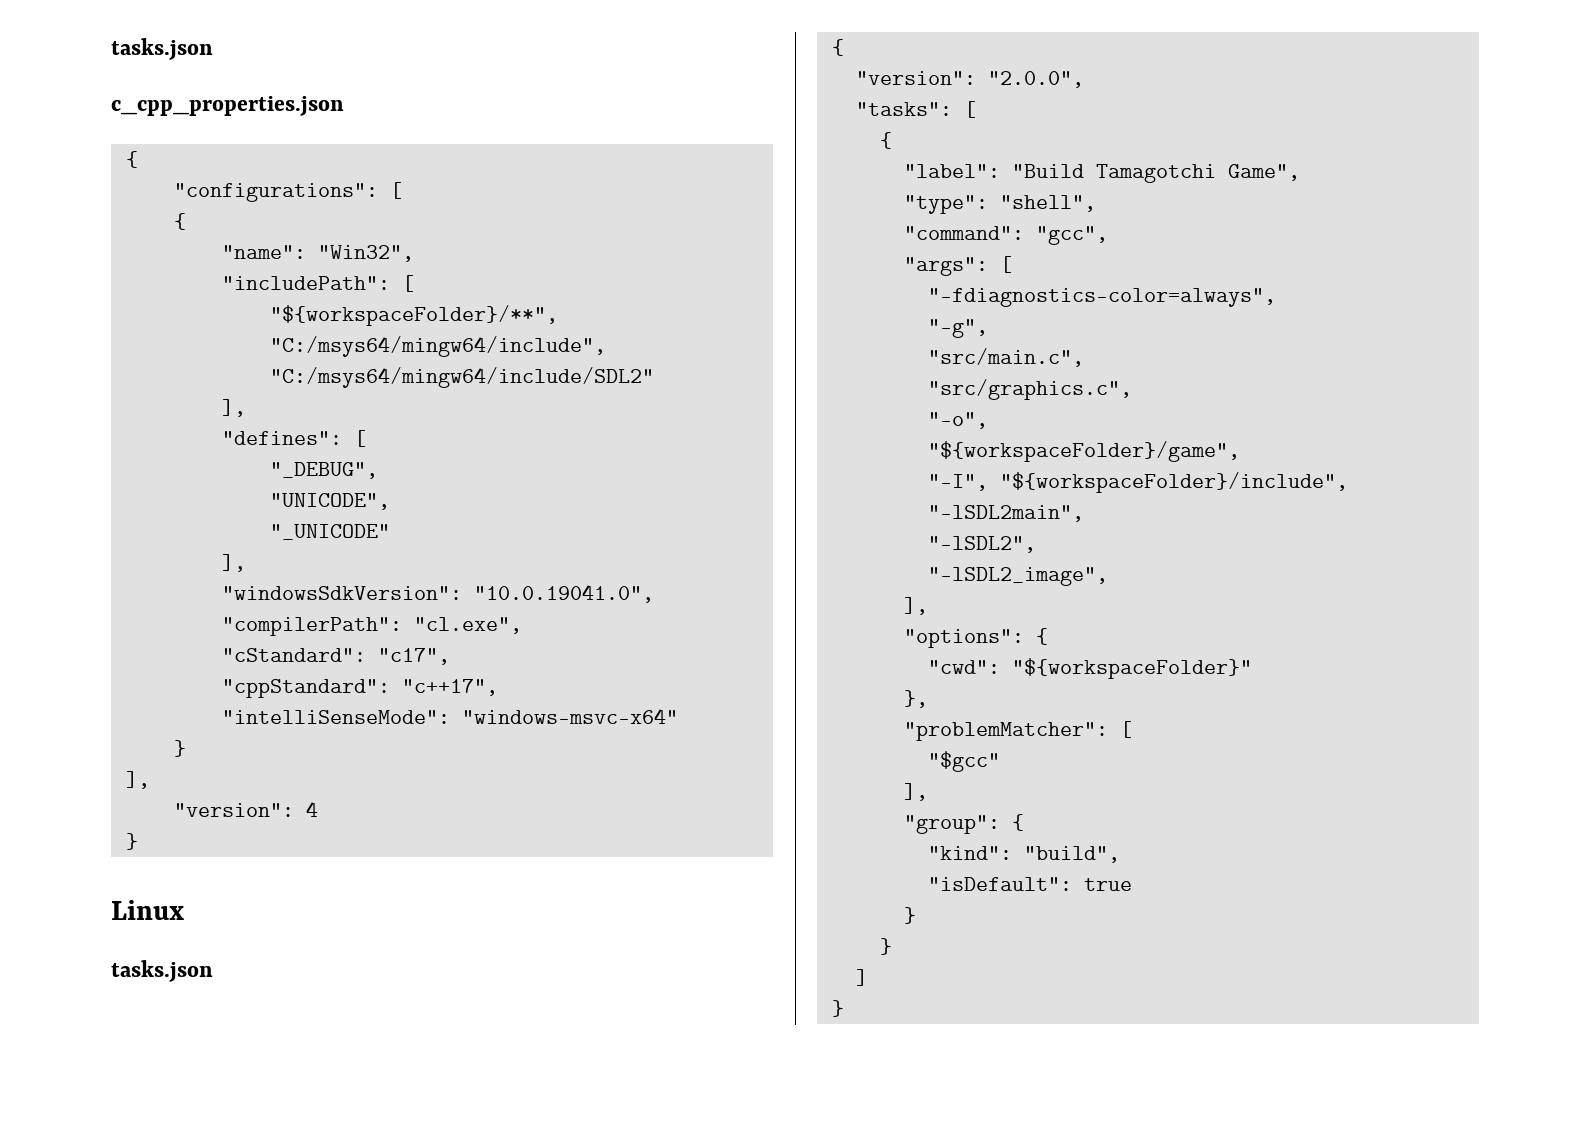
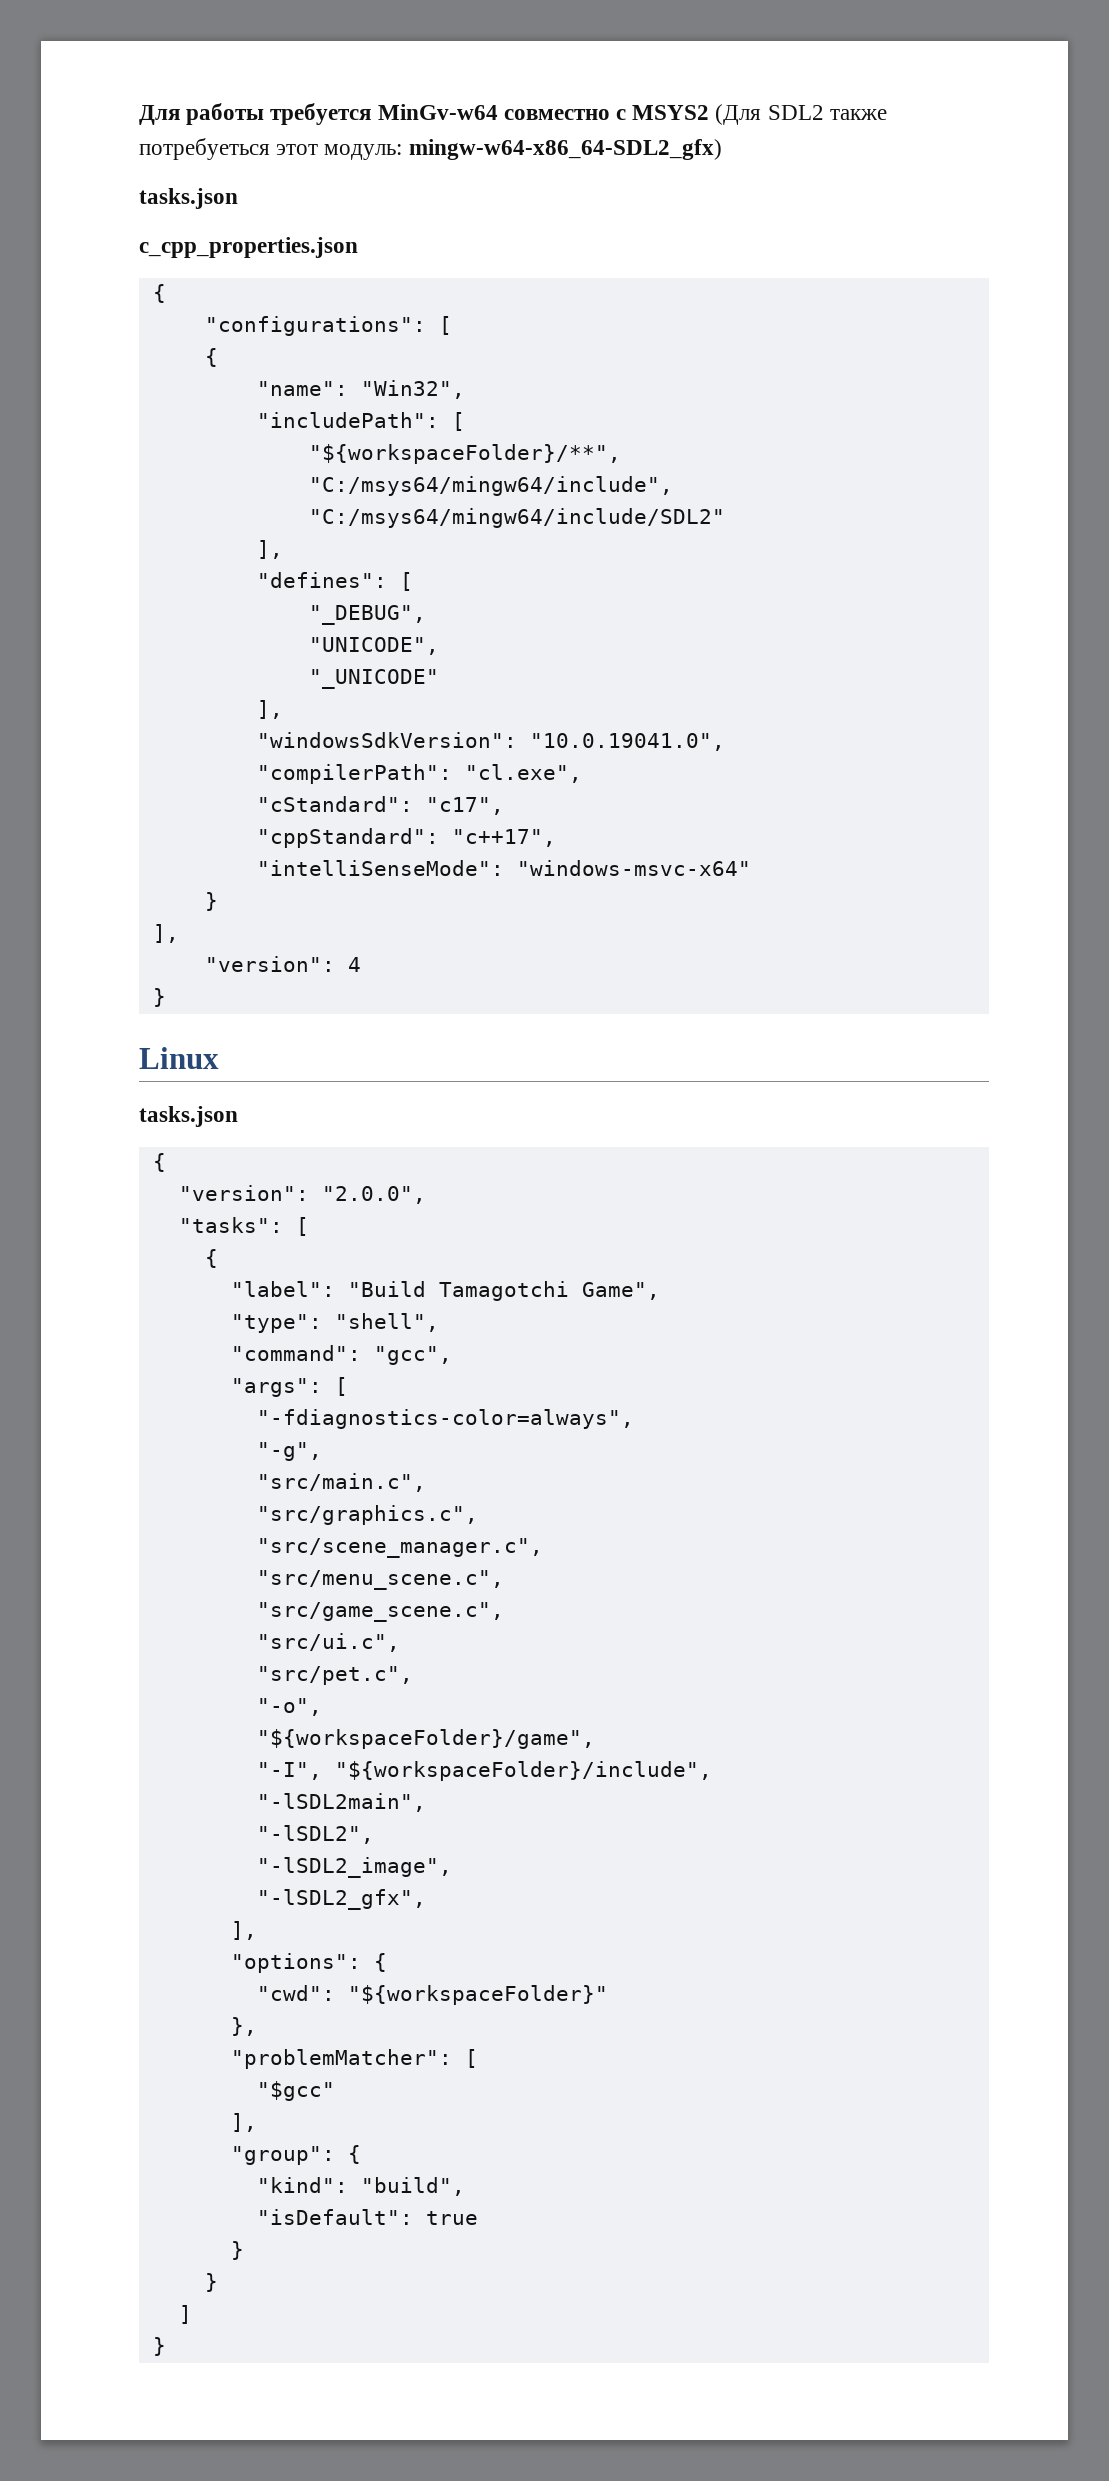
+ Для работы требуется MinGv-w64 совместно с MSYS2 (Для SDL2 также потребуеться этот модуль: mingw-w64-x86_64-SDL2_gfx)
+ "src/scene_manager.c",
+ "src/menu_scene.c",
+ "src/game_scene.c",
+ "src/ui.c",
+ "src/pet.c",
+ "-lSDL2_gfx",

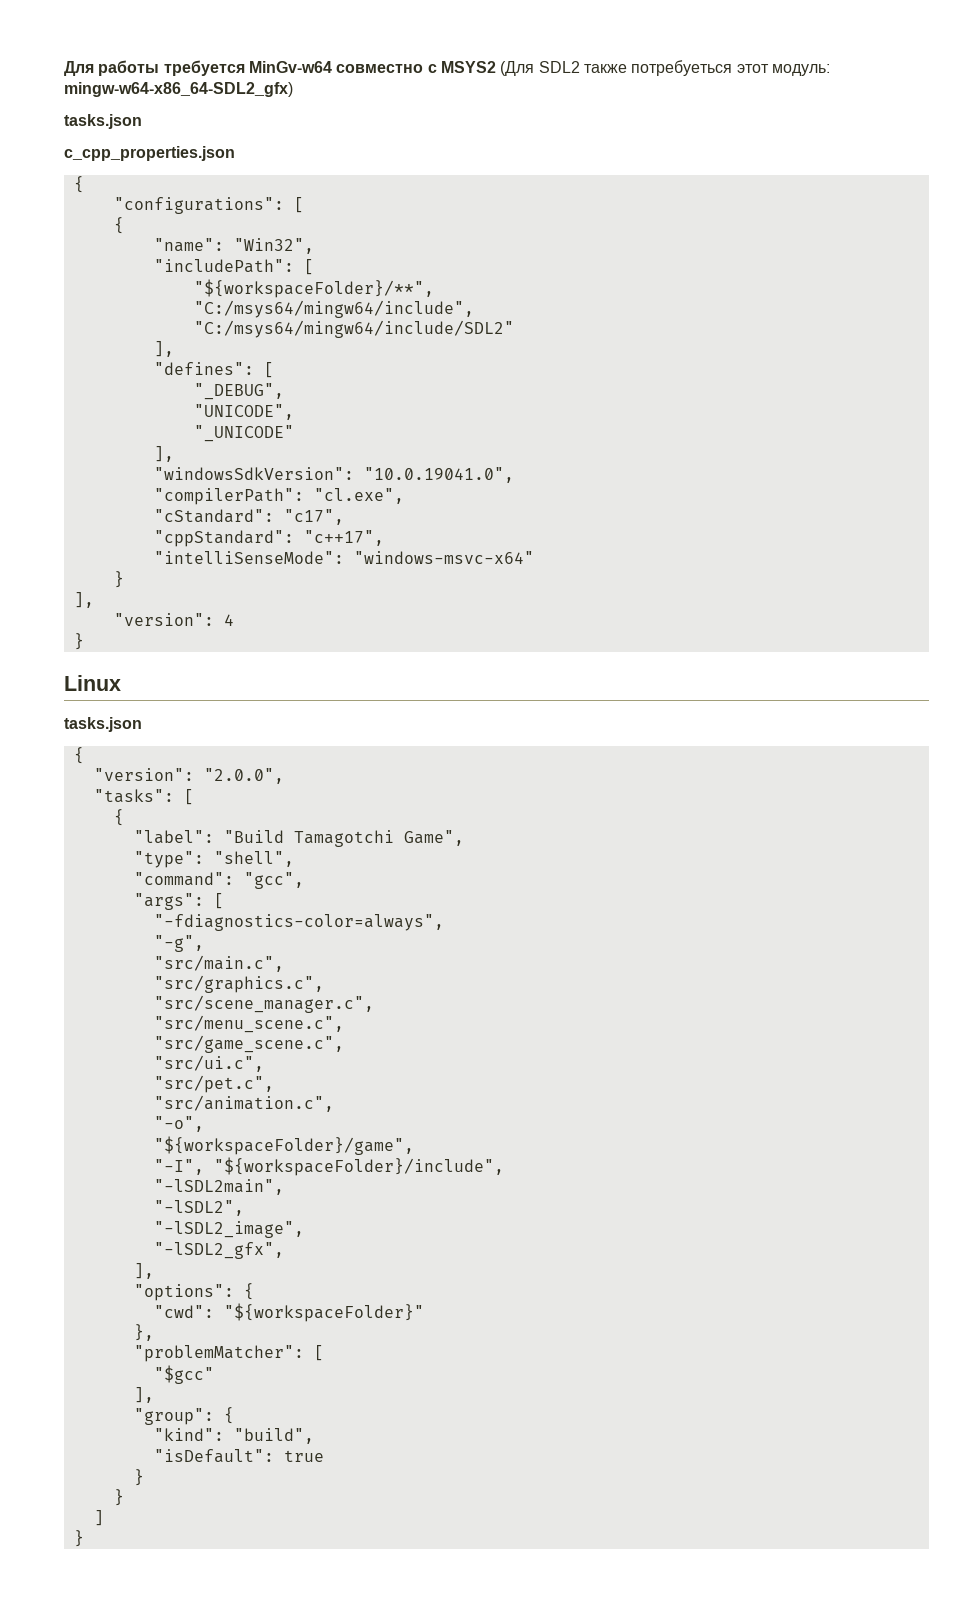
+ "src/animation.c",

